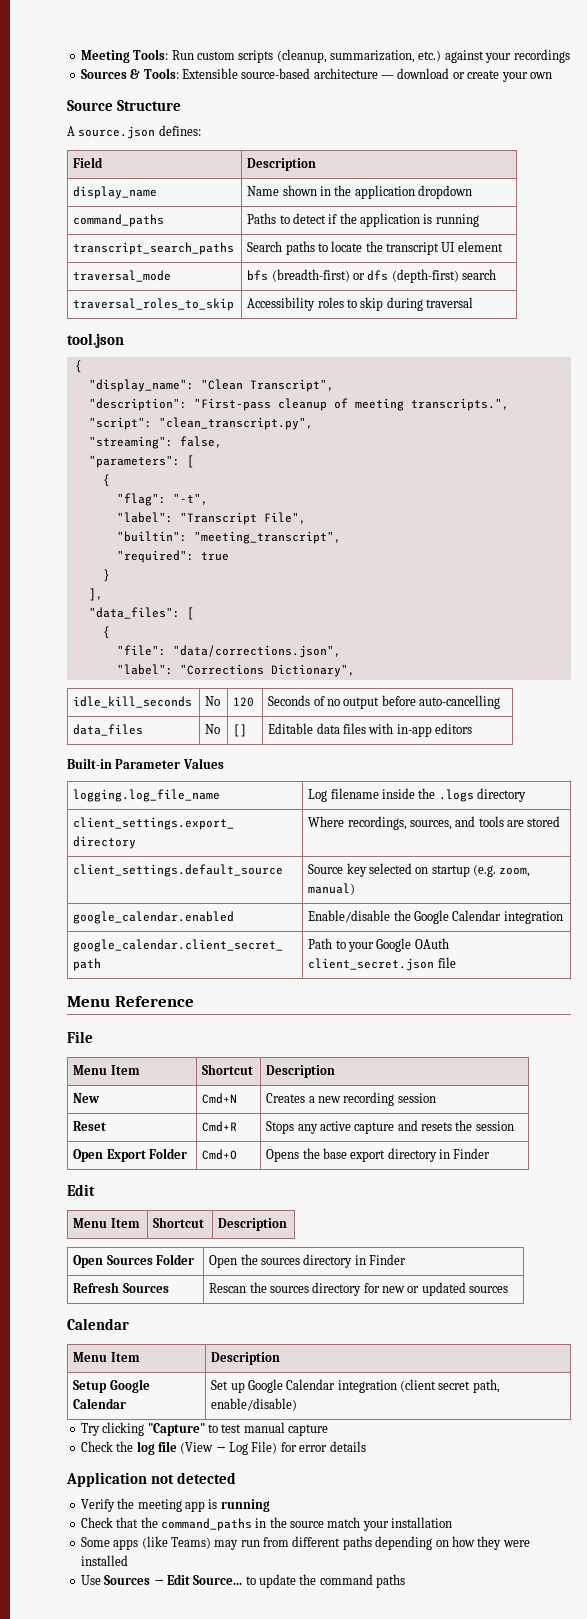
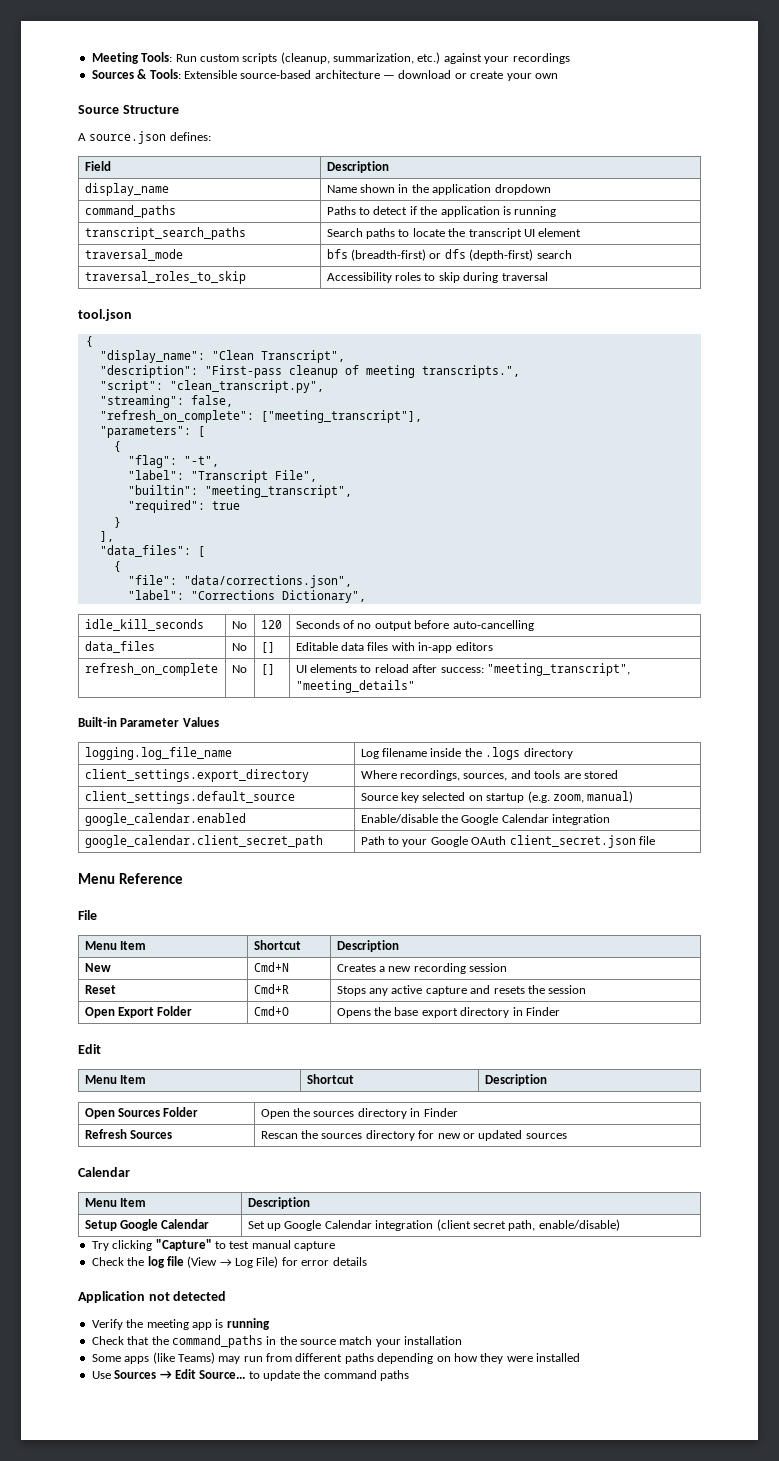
+ "refresh_on_complete": ["meeting_transcript"],
+ refresh_on_complete | No | [] | UI elements to reload after success: "meeting_transcript", "meeting_details"

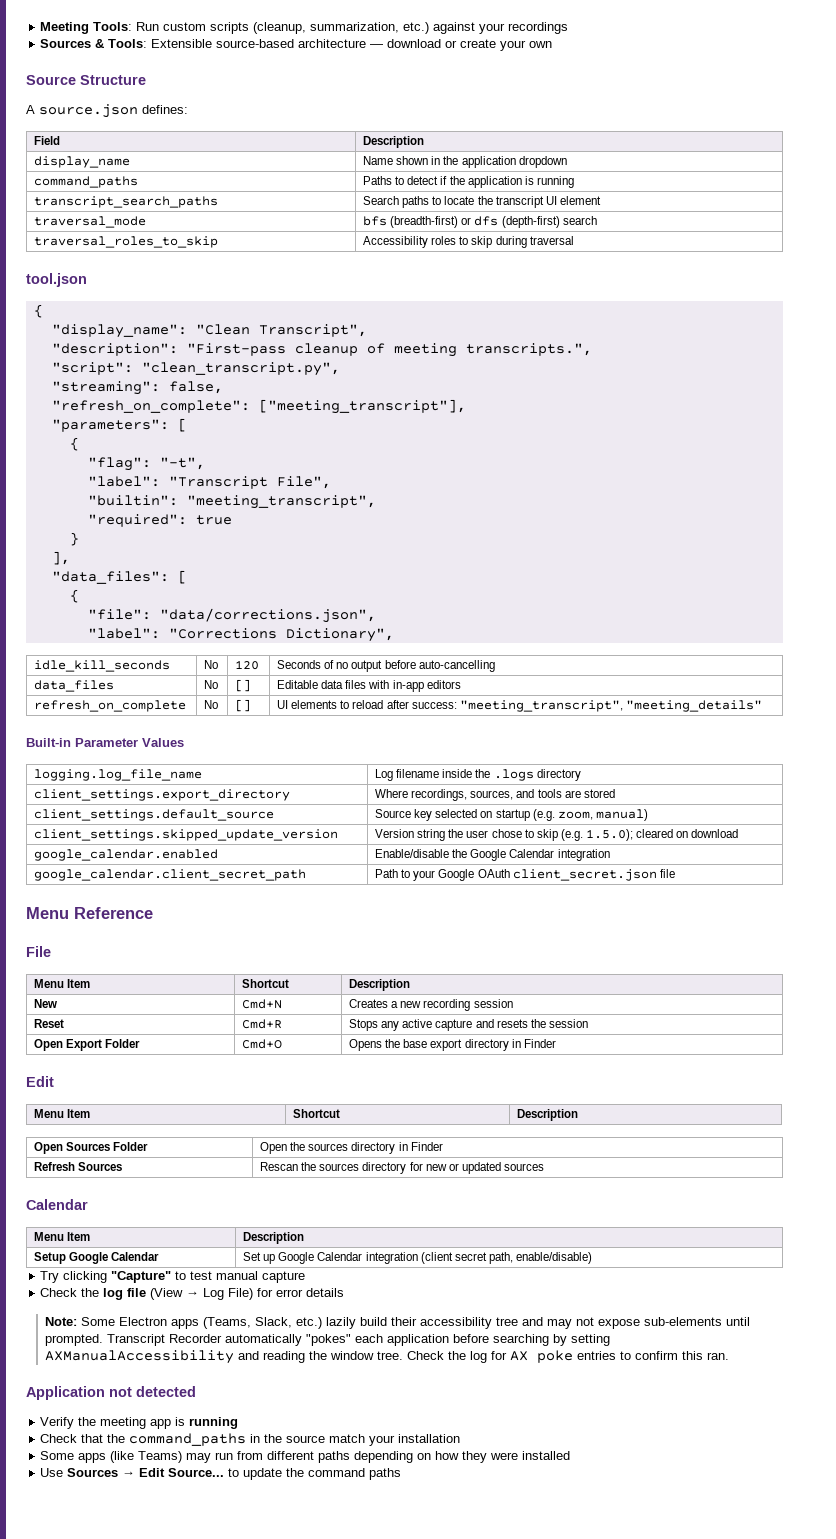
+ client_settings.skipped_update_version | Version string the user chose to skip (e.g. 1.5.0); cleared on download
+ Note: Some Electron apps (Teams, Slack, etc.) lazily build their accessibility tree and may not expose sub-elements until prompted. Transcript Recorder automatically "pokes" each application before searching by setting AXManualAccessibility and reading the window tree. Check the log for AX poke entries to confirm this ran.

